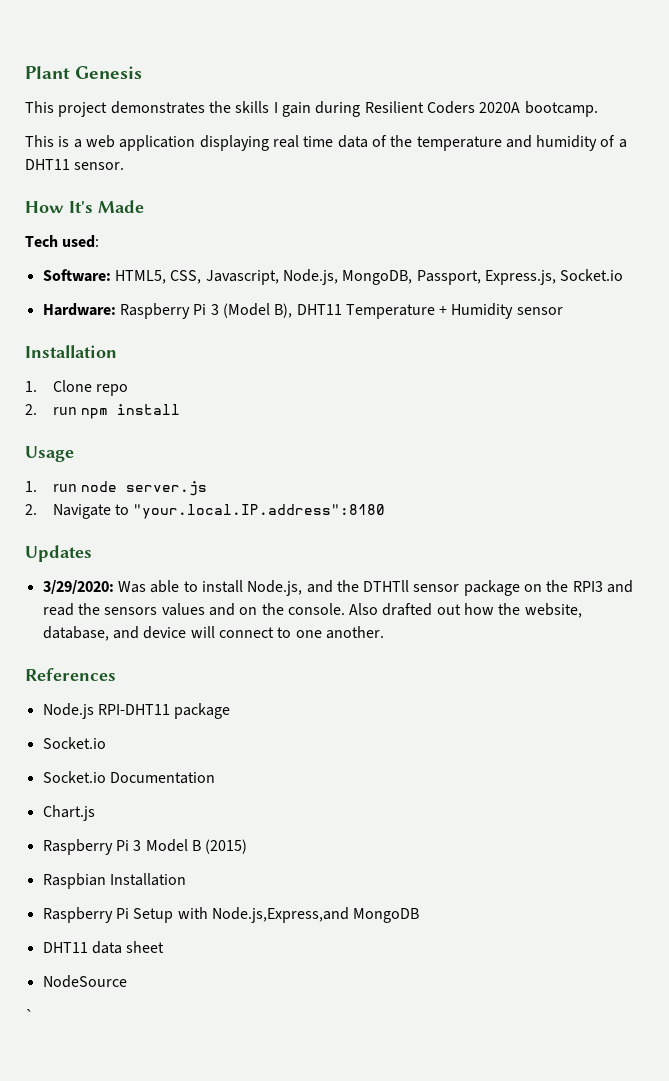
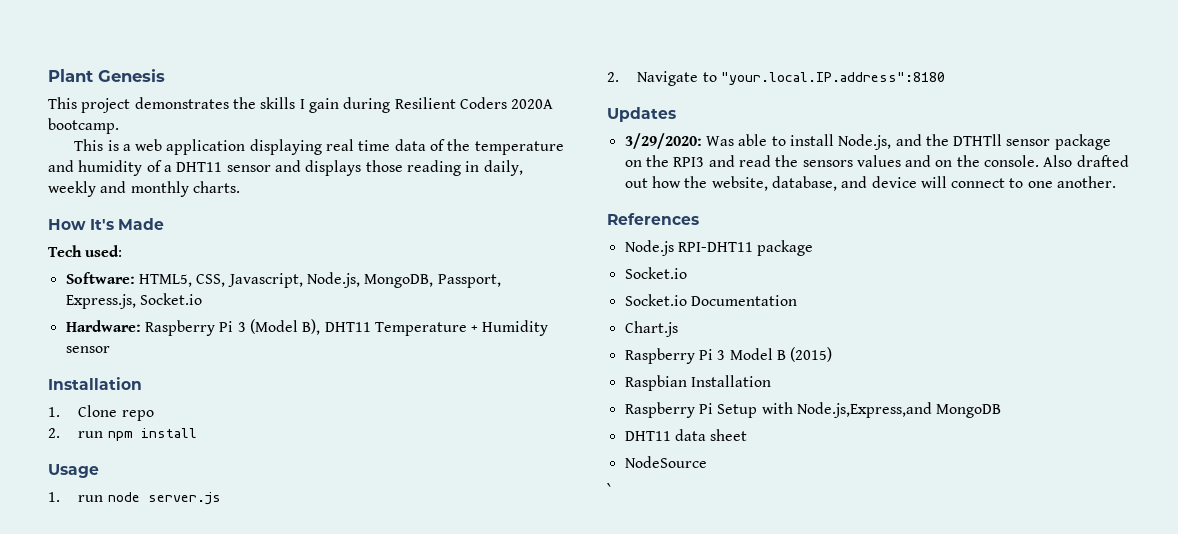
- This is a web application displaying real time data of the temperature and humidity of a DHT11 sensor.
+ This is a web application displaying real time data of the temperature and humidity of a DHT11 sensor and displays those reading in daily, weekly and monthly charts.

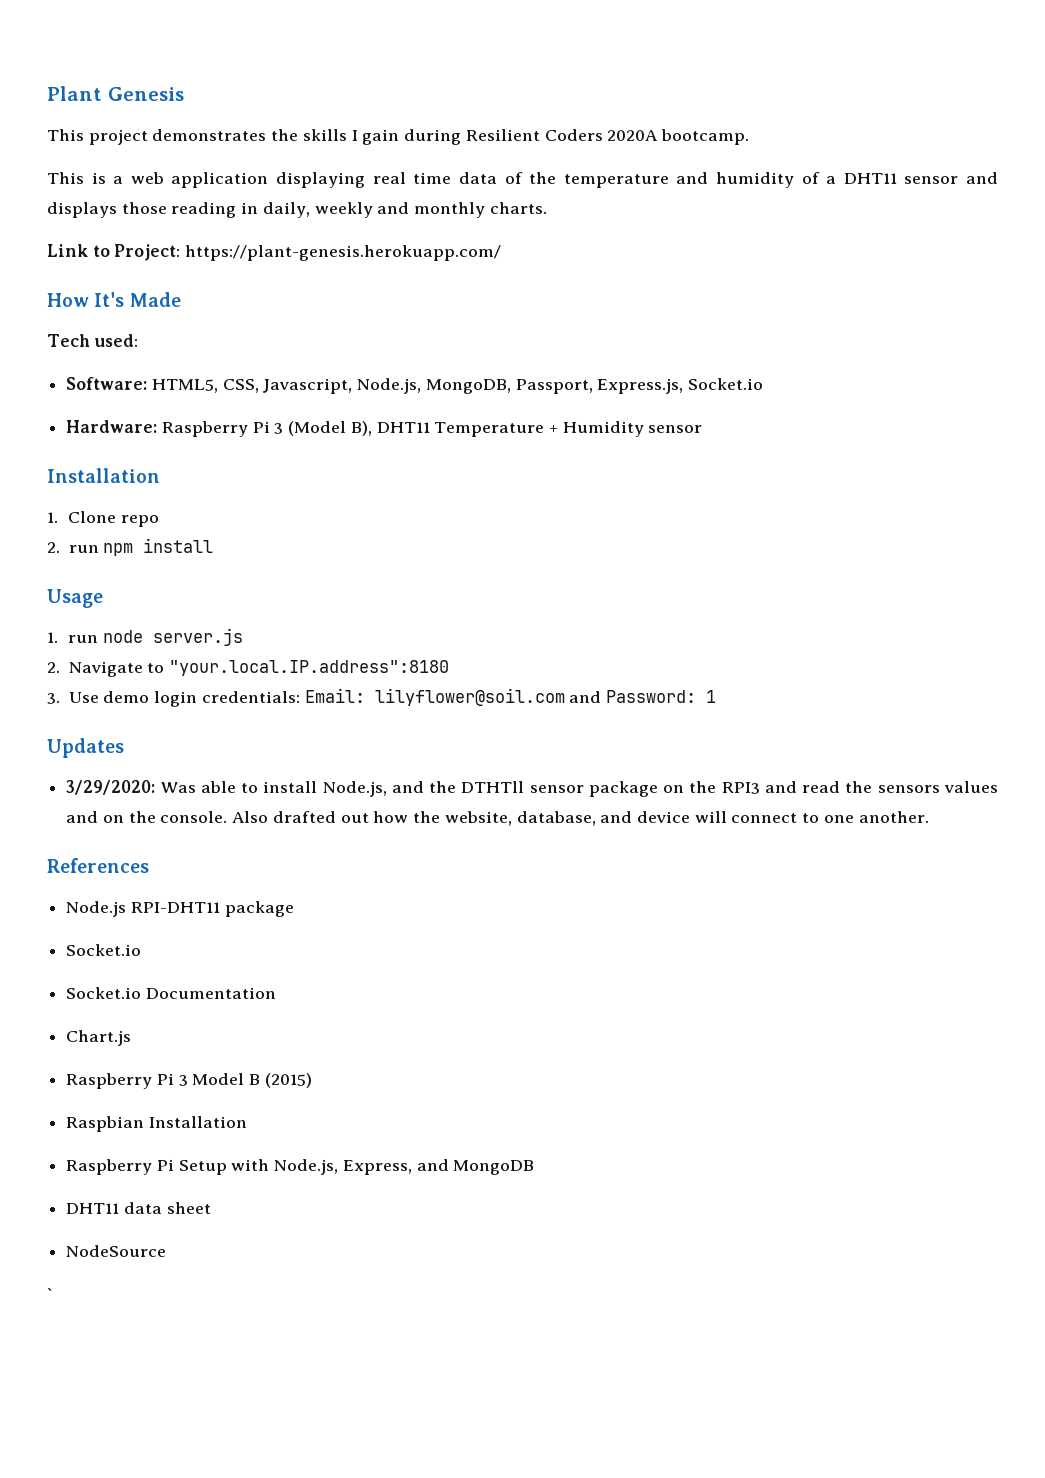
+ Link to Project: https://plant-genesis.herokuapp.com/
+ 3. Use demo login credentials: Email: lilyflower@soil.com and Password: 1
- Raspberry Pi Setup with Node.js,Express,and MongoDB
+ Raspberry Pi Setup with Node.js, Express, and MongoDB

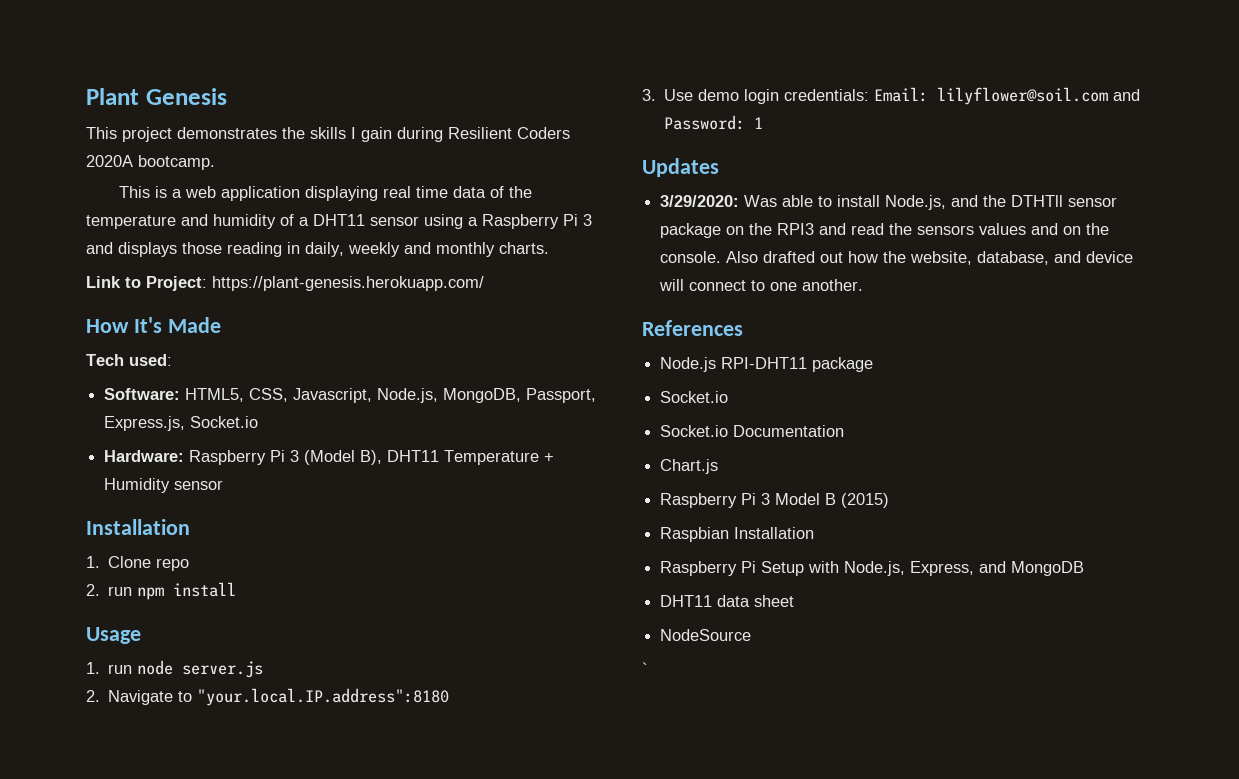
- This is a web application displaying real time data of the temperature and humidity of a DHT11 sensor and displays those reading in daily, weekly and monthly charts.
+ This is a web application displaying real time data of the temperature and humidity of a DHT11 sensor using a Raspberry Pi 3 and displays those reading in daily, weekly and monthly charts.

